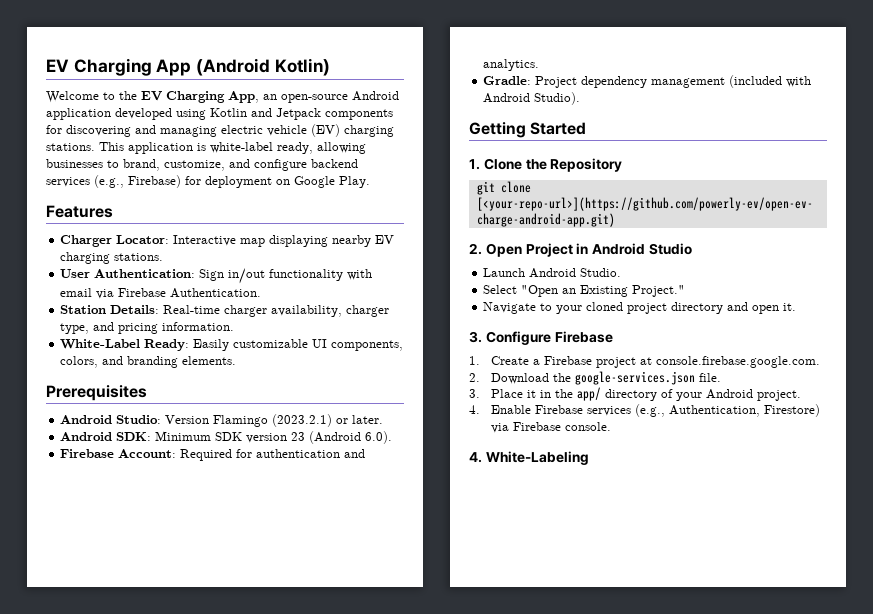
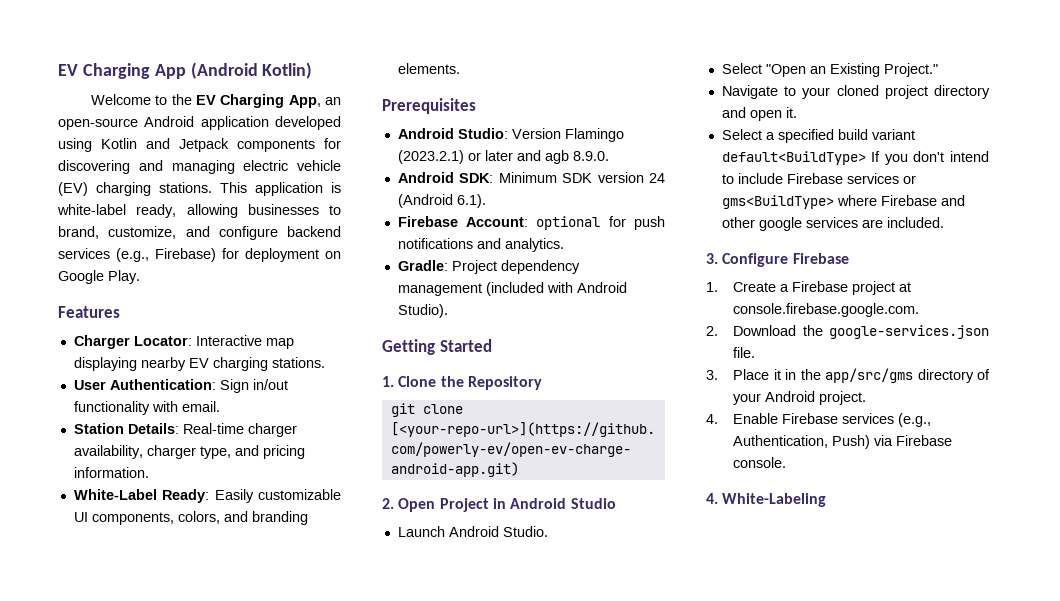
- User Authentication: Sign in/out functionality with email via Firebase Authentication.
+ User Authentication: Sign in/out functionality with email.
- Android Studio: Version Flamingo (2023.2.1) or later.
+ Android Studio: Version Flamingo (2023.2.1) or later and agb 8.9.0.
- Android SDK: Minimum SDK version 23 (Android 6.0).
+ Android SDK: Minimum SDK version 24 (Android 6.1).
- Firebase Account: Required for authentication and analytics.
+ Firebase Account: optional for push notifications and analytics.
+ Select a specified build variant default<BuildType> If you don't intend to include Firebase services or gms<BuildType> where Firebase and other google services are included.
- 3. Place it in the app/ directory of your Android project.
+ 3. Place it in the app/src/gms directory of your Android project.
- 4. Enable Firebase services (e.g., Authentication, Firestore) via Firebase console.
+ 4. Enable Firebase services (e.g., Authentication, Push) via Firebase console.

